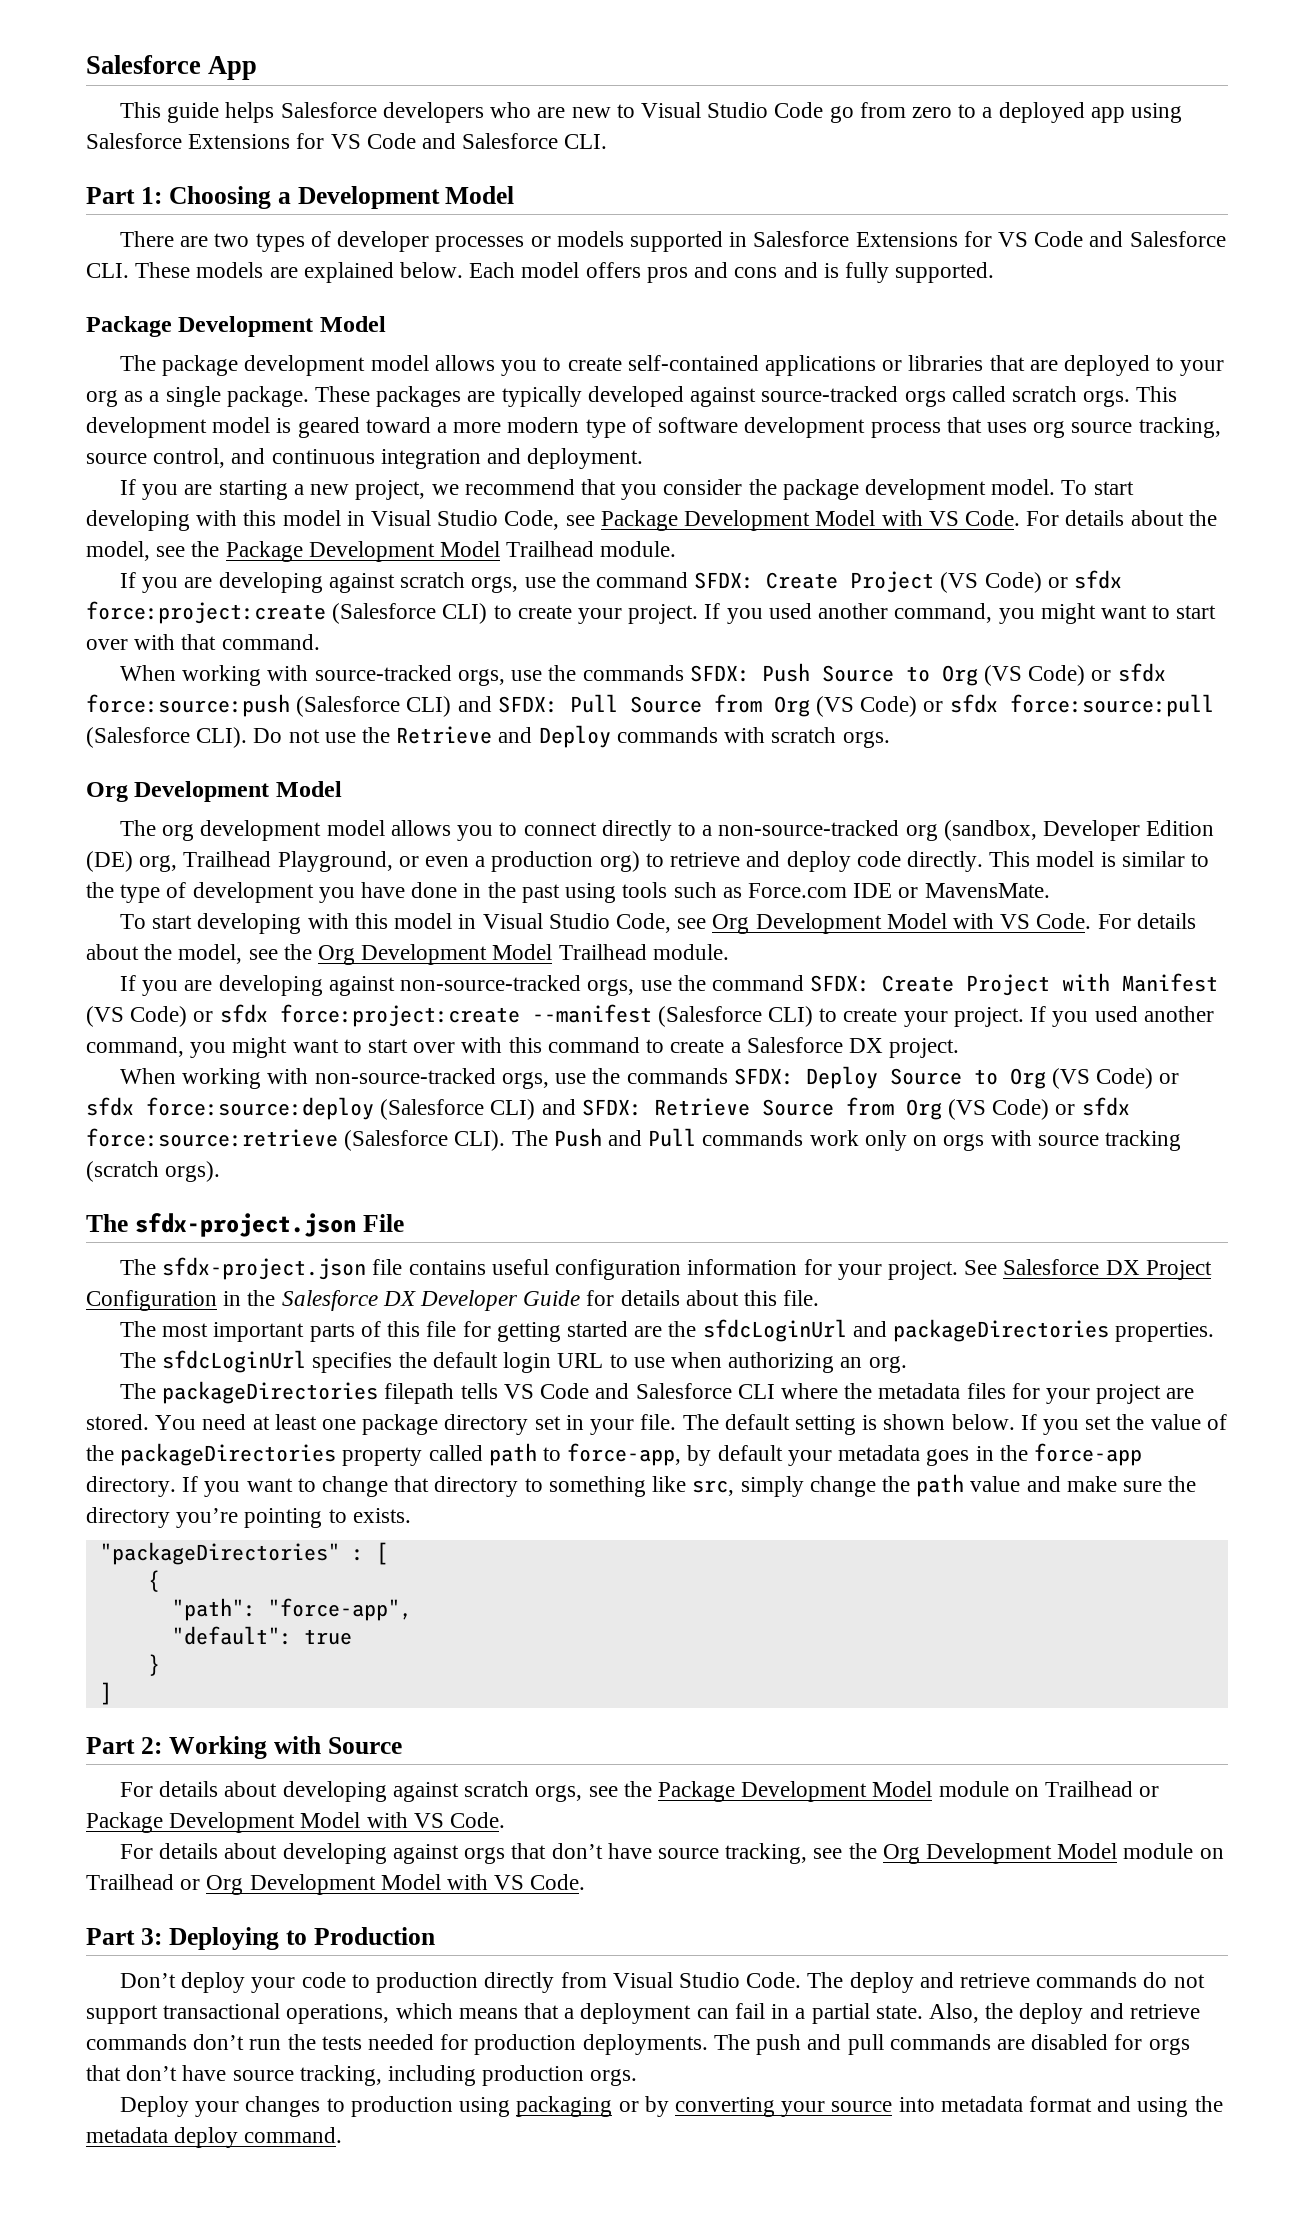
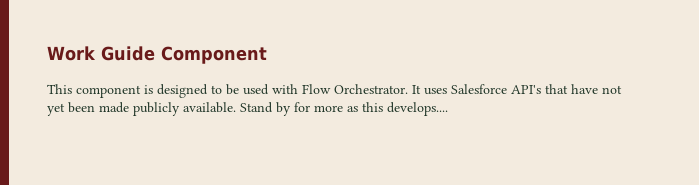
- Salesforce App
- This guide helps Salesforce developers who are new to Visual Studio Code go from zero to a deployed app using Salesforce Extensions for VS Code and Salesforce CLI.
- Part 1: Choosing a Development Model
- There are two types of developer processes or models supported in Salesforce Extensions for VS Code and Salesforce CLI. These models are explained below. Each model offers pros and cons and is fully supported.
- Package Development Model
- The package development model allows you to create self-contained applications or libraries that are deployed to your org as a single package. These packages are typically developed against source-tracked orgs called scratch orgs. This development model is geared toward a more modern type of software development process that uses org source tracking, source control, and continuous integration and deployment.
- If you are starting a new project, we recommend that you consider the package development model. To start developing with this model in Visual Studio Code, see Package Development Model with VS Code. For details about the model, see the Package Development Model Trailhead module.
- If you are developing against scratch orgs, use the command SFDX: Create Project (VS Code) or sfdx force:project:create (Salesforce CLI) to create your project. If you used another command, you might want to start over with that command.
- When working with source-tracked orgs, use the commands SFDX: Push Source to Org (VS Code) or sfdx force:source:push (Salesforce CLI) and SFDX: Pull Source from Org (VS Code) or sfdx force:source:pull (Salesforce CLI). Do not use the Retrieve and Deploy commands with scratch orgs.
- Org Development Model
- The org development model allows you to connect directly to a non-source-tracked org (sandbox, Developer Edition (DE) org, Trailhead Playground, or even a production org) to retrieve and deploy code directly. This model is similar to the type of development you have done in the past using tools such as Force.com IDE or MavensMate.
- To start developing with this model in Visual Studio Code, see Org Development Model with VS Code. For details about the model, see the Org Development Model Trailhead module.
- If you are developing against non-source-tracked orgs, use the command SFDX: Create Project with Manifest (VS Code) or sfdx force:project:create --manifest (Salesforce CLI) to create your project. If you used another command, you might want to start over with this command to create a Salesforce DX project.
- When working with non-source-tracked orgs, use the commands SFDX: Deploy Source to Org (VS Code) or sfdx force:source:deploy (Salesforce CLI) and SFDX: Retrieve Source from Org (VS Code) or sfdx force:source:retrieve (Salesforce CLI). The Push and Pull commands work only on orgs with source tracking (scratch orgs).
- The sfdx-project.json File
- The sfdx-project.json file contains useful configuration information for your project. See Salesforce DX Project Configuration in the Salesforce DX Developer Guide for details about this file.
- The most important parts of this file for getting started are the sfdcLoginUrl and packageDirectories properties.
- The sfdcLoginUrl specifies the default login URL to use when authorizing an org.
- The packageDirectories filepath tells VS Code and Salesforce CLI where the metadata files for your project are stored. You need at least one package directory set in your file. The default setting is shown below. If you set the value of the packageDirectories property called path to force-app, by default your metadata goes in the force-app directory. If you want to change that directory to something like src, simply change the path value and make sure the directory you’re pointing to exists.
- "packageDirectories" : [
- {
- "path": "force-app",
- "default": true
- }
- ]
- Part 2: Working with Source
- For details about developing against scratch orgs, see the Package Development Model module on Trailhead or Package Development Model with VS Code.
- For details about developing against orgs that don’t have source tracking, see the Org Development Model module on Trailhead or Org Development Model with VS Code.
- Part 3: Deploying to Production
- Don’t deploy your code to production directly from Visual Studio Code. The deploy and retrieve commands do not support transactional operations, which means that a deployment can fail in a partial state. Also, the deploy and retrieve commands don’t run the tests needed for production deployments. The push and pull commands are disabled for orgs that don’t have source tracking, including production orgs.
- Deploy your changes to production using packaging or by converting your source into metadata format and using the metadata deploy command.
+ Work Guide Component
+ This component is designed to be used with Flow Orchestrator. It uses Salesforce API's that have not yet been made publicly available. Stand by for more as this develops....

